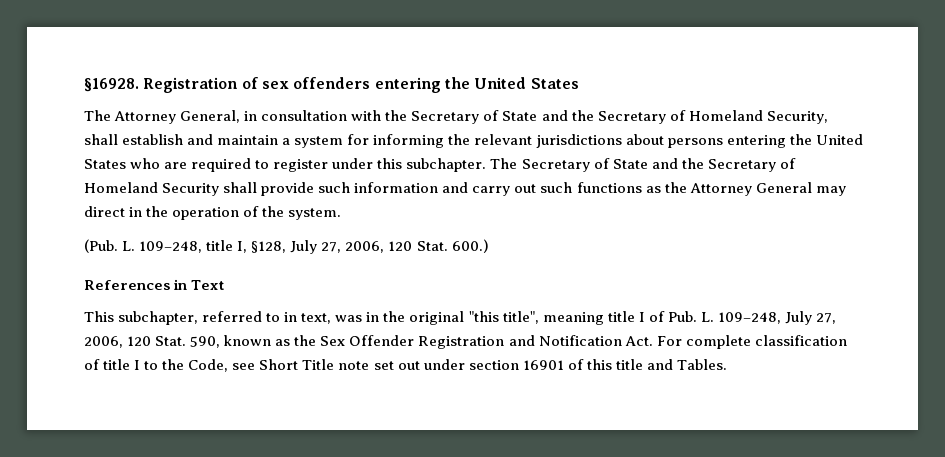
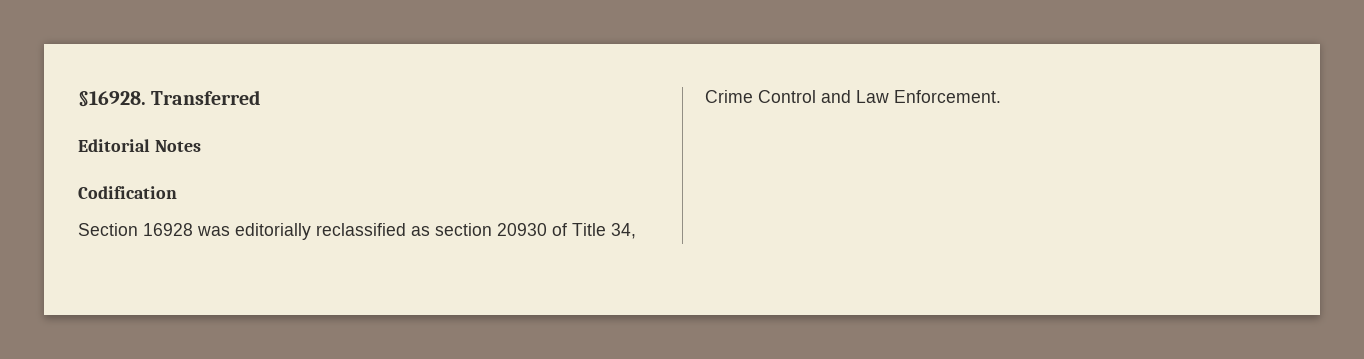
- Registration of sex offenders entering the United States
- The Attorney General, in consultation with the Secretary of State and the Secretary of Homeland Security, shall establish and maintain a system for informing the relevant jurisdictions about persons entering the United States who are required to register under this subchapter. The Secretary of State and the Secretary of Homeland Security shall provide such information and carry out such functions as the Attorney General may direct in the operation of the system.
- (Pub. L. 109–248, title I, §128, July 27, 2006, 120 Stat. 600.)
- References in Text
- This subchapter, referred to in text, was in the original "this title", meaning title I of Pub. L. 109–248, July 27, 2006, 120 Stat. 590, known as the Sex Offender Registration and Notification Act. For complete classification of title I to the Code, see Short Title note set out under section 16901 of this title and Tables.
+ Transferred
+ Editorial Notes
+ Codification
+ Section 16928 was editorially reclassified as section 20930 of Title 34, Crime Control and Law Enforcement.

